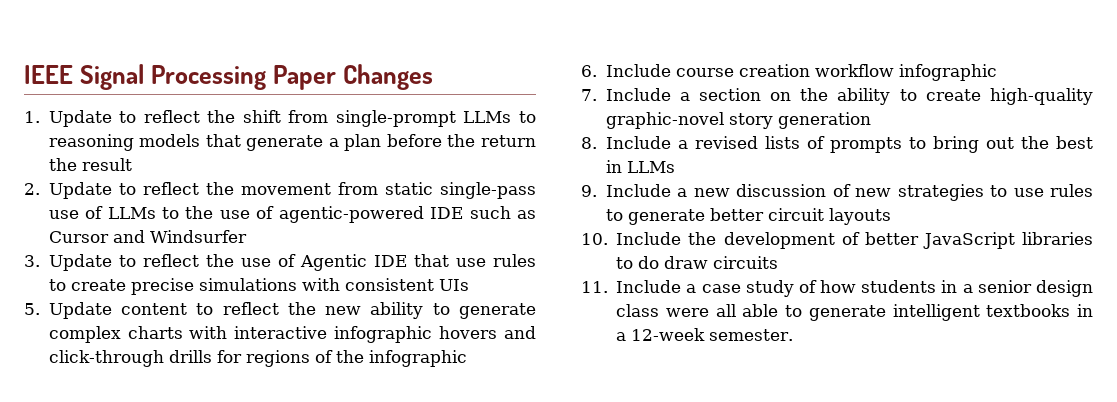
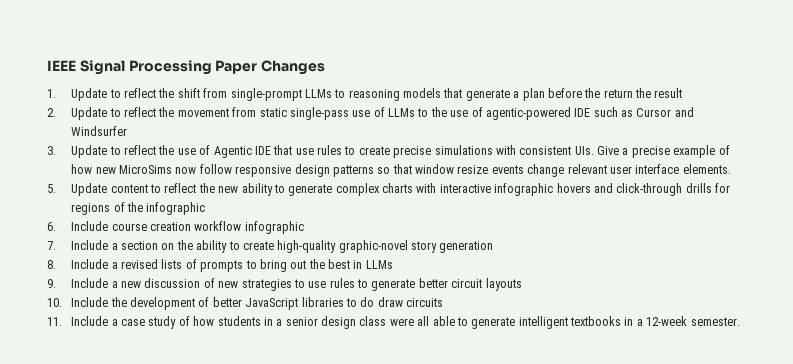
- 3. Update to reflect the use of Agentic IDE that use rules to create precise simulations with consistent UIs
+ 3. Update to reflect the use of Agentic IDE that use rules to create precise simulations with consistent UIs. Give a precise example of how new MicroSims now follow responsive design patterns so that window resize events change relevant user interface elements.

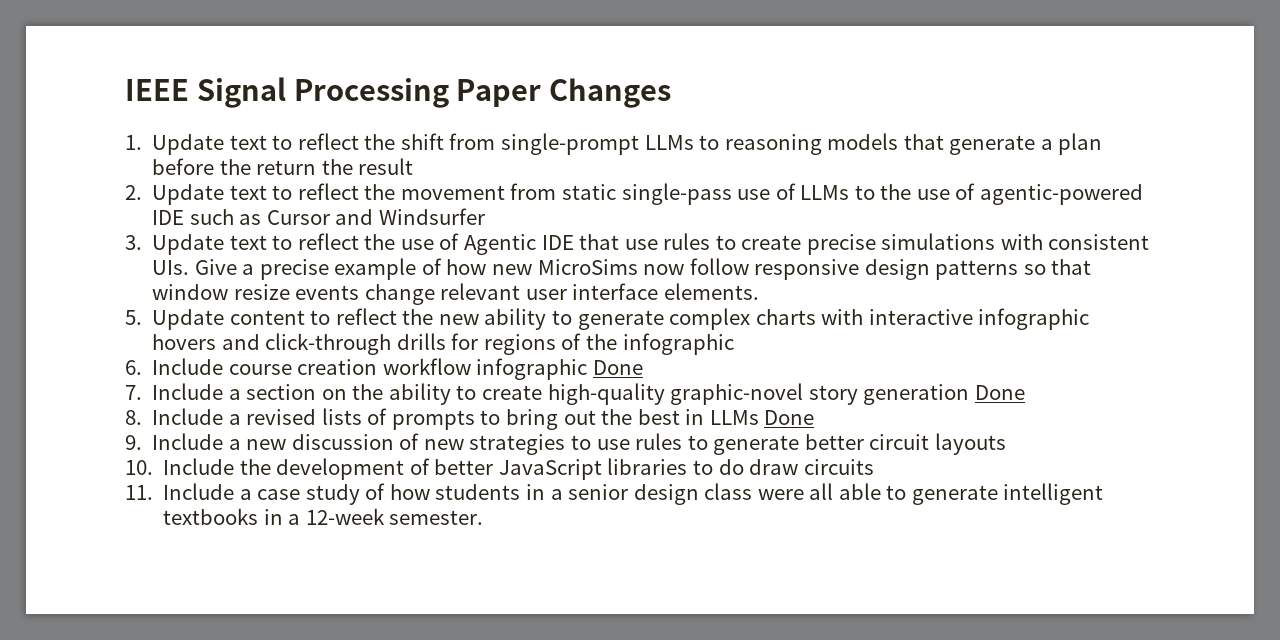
- 1. Update to reflect the shift from single-prompt LLMs to reasoning models that generate a plan before the return the result
+ 1. Update text to reflect the shift from single-prompt LLMs to reasoning models that generate a plan before the return the result
- 2. Update to reflect the movement from static single-pass use of LLMs to the use of agentic-powered IDE such as Cursor and Windsurfer
+ 2. Update text to reflect the movement from static single-pass use of LLMs to the use of agentic-powered IDE such as Cursor and Windsurfer
- 3. Update to reflect the use of Agentic IDE that use rules to create precise simulations with consistent UIs. Give a precise example of how new MicroSims now follow responsive design patterns so that window resize events change relevant user interface elements.
+ 3. Update text to reflect the use of Agentic IDE that use rules to create precise simulations with consistent UIs. Give a precise example of how new MicroSims now follow responsive design patterns so that window resize events change relevant user interface elements.
- 6. Include course creation workflow infographic
+ 6. Include course creation workflow infographic Done
- 7. Include a section on the ability to create high-quality graphic-novel story generation
+ 7. Include a section on the ability to create high-quality graphic-novel story generation Done
- 8. Include a revised lists of prompts to bring out the best in LLMs
+ 8. Include a revised lists of prompts to bring out the best in LLMs Done

